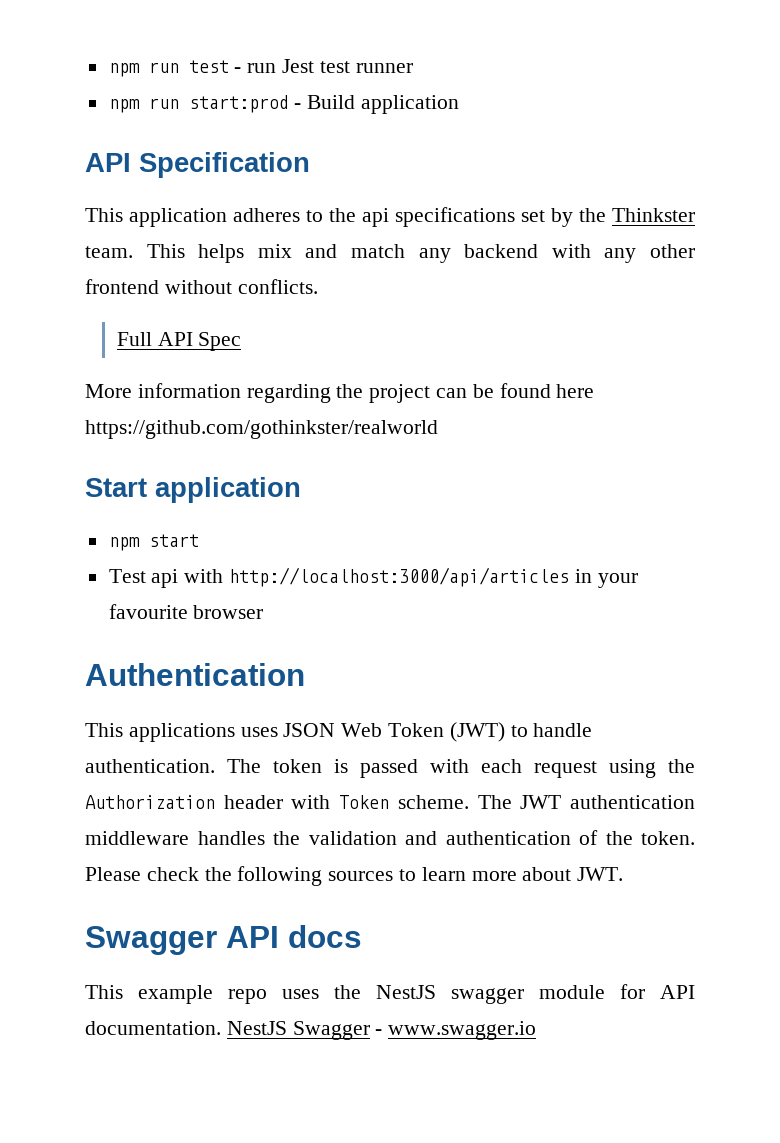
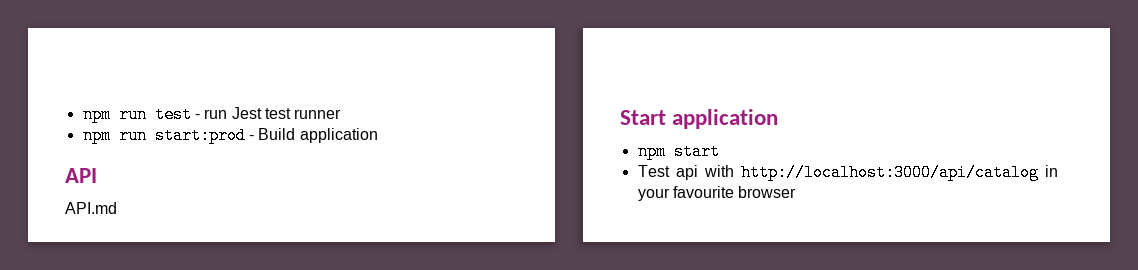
- API Specification
- This application adheres to the api specifications set by the Thinkster team. This helps mix and match any backend with any other frontend without conflicts.
- Full API Spec
- More information regarding the project can be found here https://github.com/gothinkster/realworld
+ API
+ API.md
- Test api with http://localhost:3000/api/articles in your favourite browser
+ Test api with http://localhost:3000/api/catalog in your favourite browser
- Authentication
- This applications uses JSON Web Token (JWT) to handle authentication. The token is passed with each request using the Authorization header with Token scheme. The JWT authentication middleware handles the validation and authentication of the token. Please check the following sources to learn more about JWT.
- Swagger API docs
- This example repo uses the NestJS swagger module for API documentation. NestJS Swagger - www.swagger.io

